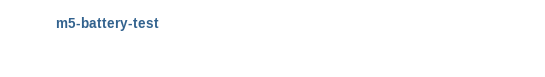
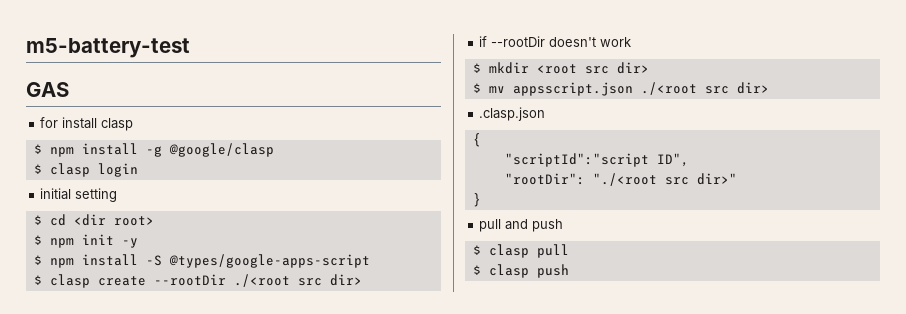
+ GAS
+ for install clasp
+ $ npm install -g @google/clasp
+ $ clasp login
+ initial setting
+ $ cd <dir root>
+ $ npm init -y
+ $ npm install -S @types/google-apps-script
+ $ clasp create --rootDir ./<root src dir>
+ if --rootDir doesn't work
+ $ mkdir <root src dir>
+ $ mv appsscript.json ./<root src dir>
+ .clasp.json
+ {
+ "scriptId":"script ID",
+ "rootDir": "./<root src dir>"
+ }
+ pull and push
+ $ clasp pull
+ $ clasp push

